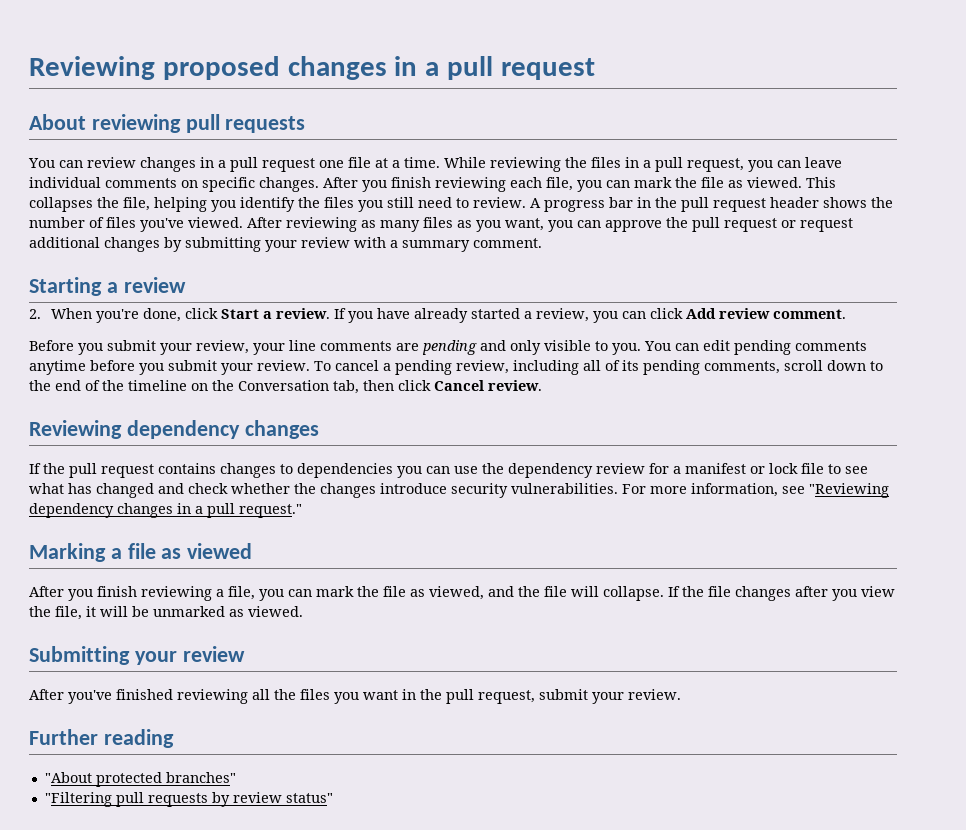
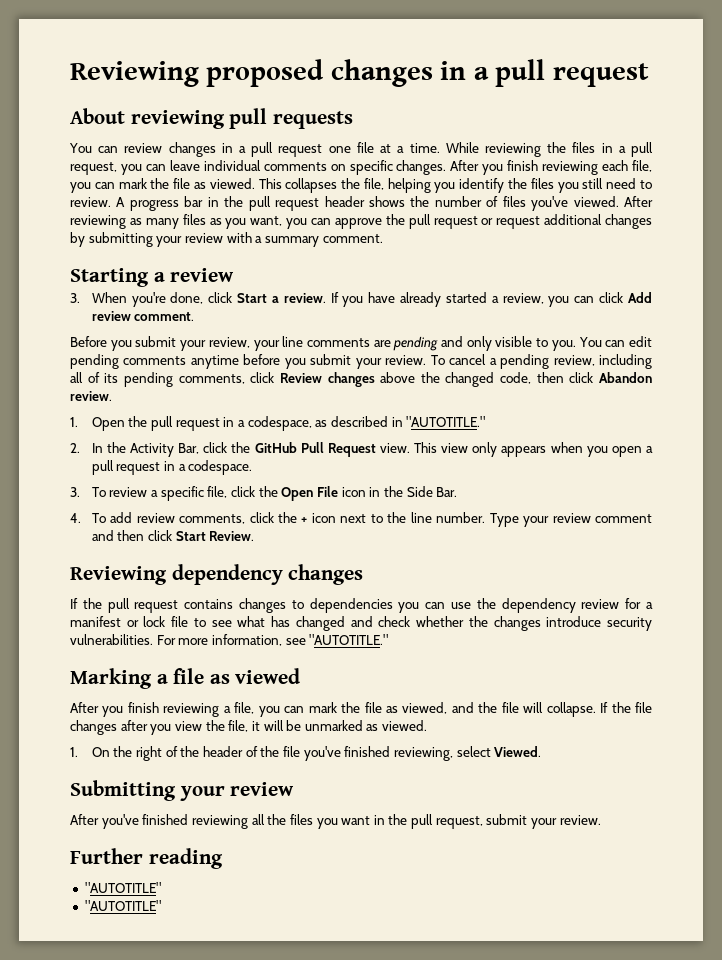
- 2. When you're done, click Start a review.
+ 3. When you're done, click Start a review.
- To cancel a pending review, including all of its pending comments, scroll down to the end of the timeline on the Conversation tab, then click Cancel review.
+ To cancel a pending review, including all of its pending comments, click Review changes above the changed code, then click Abandon review.
+ 1. Open the pull request in a codespace, as described in "AUTOTITLE."
+ 2. In the Activity Bar, click the GitHub Pull Request view. This view only appears when you open a pull request in a codespace.
+ 3. To review a specific file, click the Open File icon in the Side Bar.
+ 4. To add review comments, click the + icon next to the line number. Type your review comment and then click Start Review.
- For more information, see "Reviewing dependency changes in a pull request."
+ For more information, see "AUTOTITLE."
+ 1. On the right of the header of the file you've finished reviewing, select Viewed.
  Further reading
- "About protected branches"
- "Filtering pull requests by review status"
+ "AUTOTITLE"
+ "AUTOTITLE"

